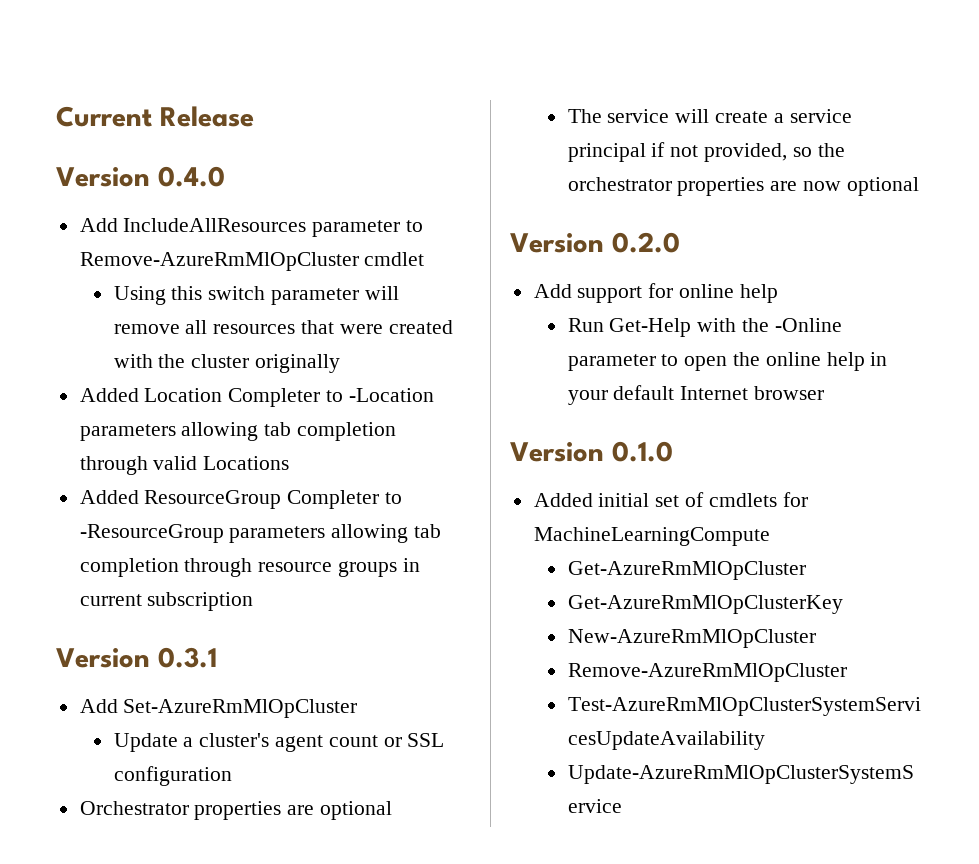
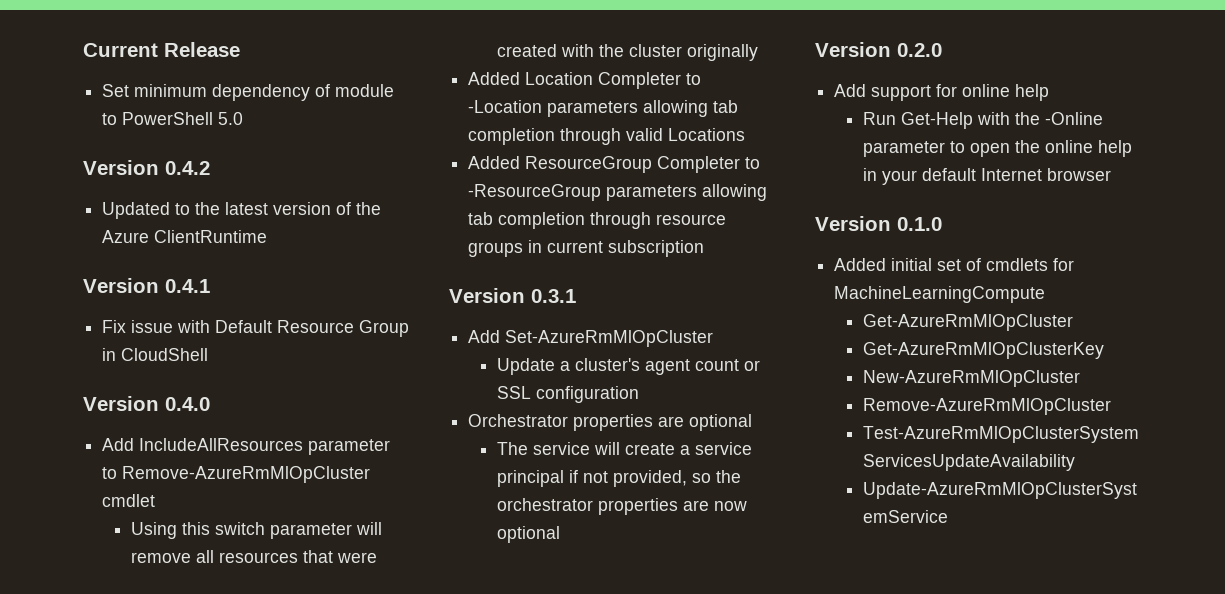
+ Set minimum dependency of module to PowerShell 5.0
+ Version 0.4.2
+ Updated to the latest version of the Azure ClientRuntime
+ Version 0.4.1
+ Fix issue with Default Resource Group in CloudShell

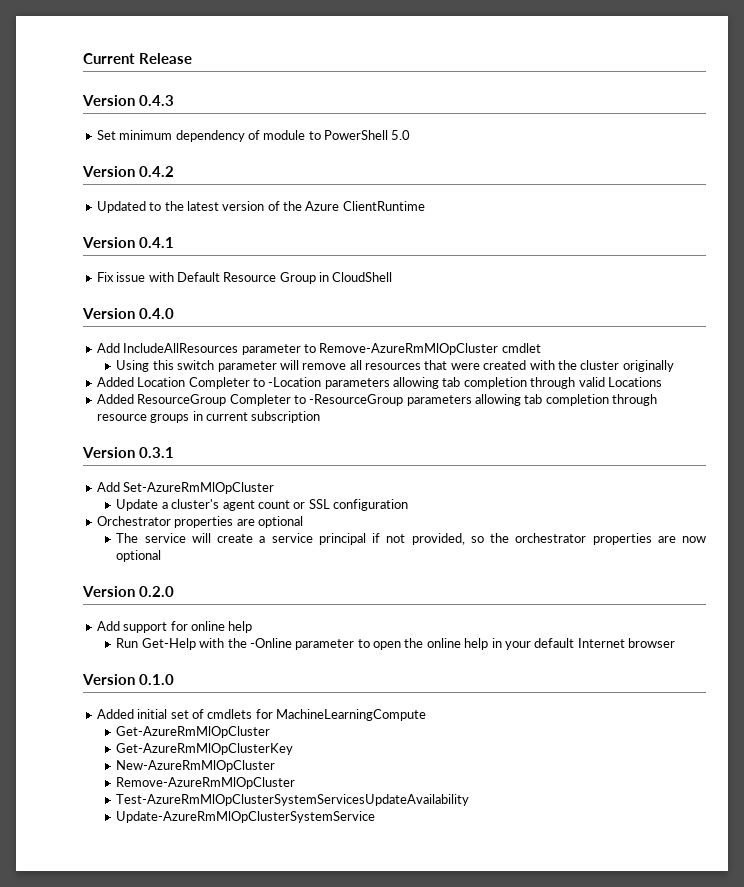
+ Version 0.4.3

